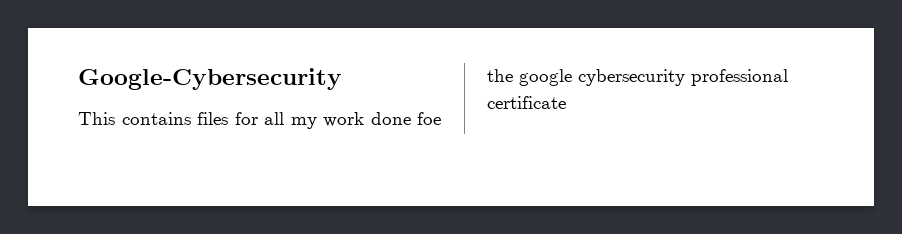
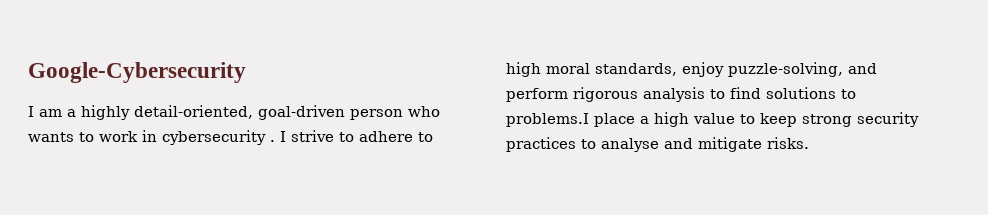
- This contains files for all my work done foe the google cybersecurity professional certificate
+ I am a highly detail-oriented, goal-driven person who wants to work in cybersecurity . I strive to adhere to high moral standards, enjoy puzzle-solving, and perform rigorous analysis to find solutions to problems.I place a high value to keep strong security practices to analyse and mitigate risks.

